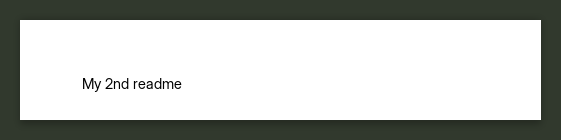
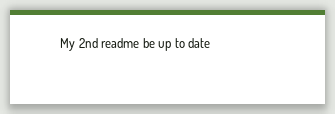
- My 2nd readme
+ My 2nd readme be up to date

